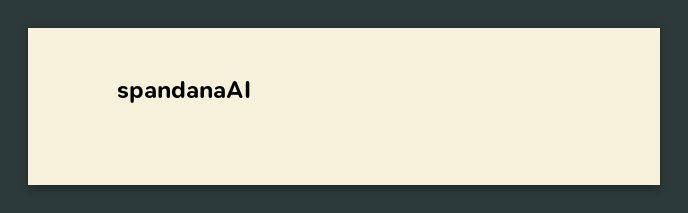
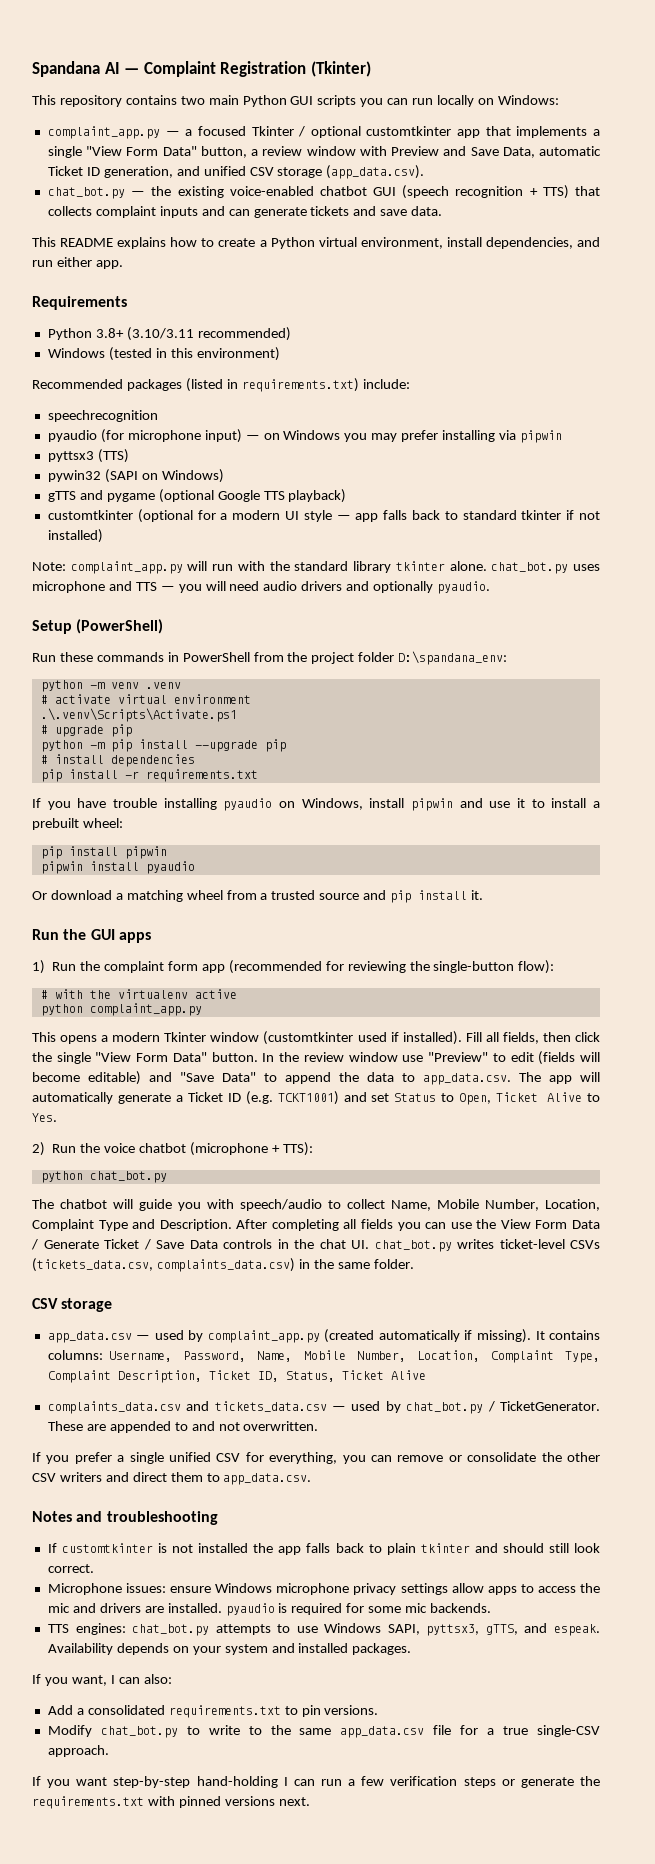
- spandanaAI
+ Spandana AI — Complaint Registration (Tkinter)
+ This repository contains two main Python GUI scripts you can run locally on Windows:
+ complaint_app.py — a focused Tkinter / optional customtkinter app that implements a single "View Form Data" button, a review window with Preview and Save Data, automatic Ticket ID generation, and unified CSV storage (app_data.csv).
+ chat_bot.py — the existing voice-enabled chatbot GUI (speech recognition + TTS) that collects complaint inputs and can generate tickets and save data.
+ This README explains how to create a Python virtual environment, install dependencies, and run either app.
+ Requirements
+ Python 3.8+ (3.10/3.11 recommended)
+ Windows (tested in this environment)
+ Recommended packages (listed in requirements.txt) include:
+ speechrecognition
+ pyaudio (for microphone input) — on Windows you may prefer installing via pipwin
+ pyttsx3 (TTS)
+ pywin32 (SAPI on Windows)
+ gTTS and pygame (optional Google TTS playback)
+ customtkinter (optional for a modern UI style — app falls back to standard tkinter if not installed)
+ Note: complaint_app.py will run with the standard library tkinter alone. chat_bot.py uses microphone and TTS — you will need audio drivers and optionally pyaudio.
+ Setup (PowerShell)
+ Run these commands in PowerShell from the project folder D:\spandana_env:
+ python -m venv .venv
+ # activate virtual environment
+ .\.venv\Scripts\Activate.ps1
+ # upgrade pip
+ python -m pip install --upgrade pip
+ # install dependencies
+ pip install -r requirements.txt
+ If you have trouble installing pyaudio on Windows, install pipwin and use it to install a prebuilt wheel:
+ pip install pipwin
+ pipwin install pyaudio
+ Or download a matching wheel from a trusted source and pip install it.
+ Run the GUI apps
+ 1) Run the complaint form app (recommended for reviewing the single-button flow):
+ # with the virtualenv active
+ python complaint_app.py
+ This opens a modern Tkinter window (customtkinter used if installed). Fill all fields, then click the single "View Form Data" button. In the review window use "Preview" to edit (fields will become editable) and "Save Data" to append the data to app_data.csv. The app will automatically generate a Ticket ID (e.g. TCKT1001) and set Status to Open, Ticket Alive to Yes.
+ 2) Run the voice chatbot (microphone + TTS):
+ python chat_bot.py
+ The chatbot will guide you with speech/audio to collect Name, Mobile Number, Location, Complaint Type and Description. After completing all fields you can use the View Form Data / Generate Ticket / Save Data controls in the chat UI. chat_bot.py writes ticket-level CSVs (tickets_data.csv, complaints_data.csv) in the same folder.
+ CSV storage
+ app_data.csv — used by complaint_app.py (created automatically if missing). It contains columns: Username, Password, Name, Mobile Number, Location, Complaint Type, Complaint Description, Ticket ID, Status, Ticket Alive
+ complaints_data.csv and tickets_data.csv — used by chat_bot.py / TicketGenerator. These are appended to and not overwritten.
+ If you prefer a single unified CSV for everything, you can remove or consolidate the other CSV writers and direct them to app_data.csv.
+ Notes and troubleshooting
+ If customtkinter is not installed the app falls back to plain tkinter and should still look correct.
+ Microphone issues: ensure Windows microphone privacy settings allow apps to access the mic and drivers are installed. pyaudio is required for some mic backends.
+ TTS engines: chat_bot.py attempts to use Windows SAPI, pyttsx3, gTTS, and espeak. Availability depends on your system and installed packages.
+ If you want, I can also:
+ Add a consolidated requirements.txt to pin versions.
+ Modify chat_bot.py to write to the same app_data.csv file for a true single-CSV approach.
+ If you want step-by-step hand-holding I can run a few verification steps or generate the requirements.txt with pinned versions next.

